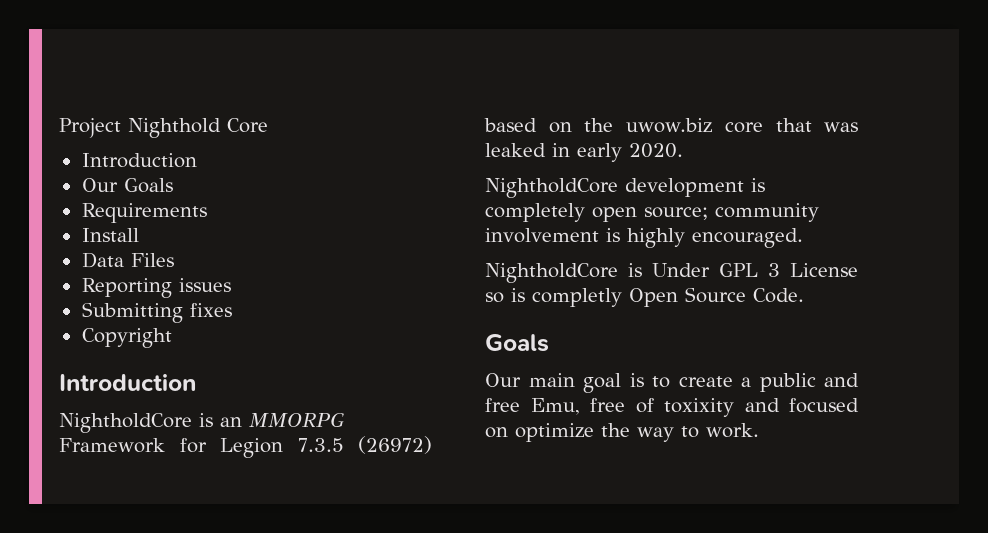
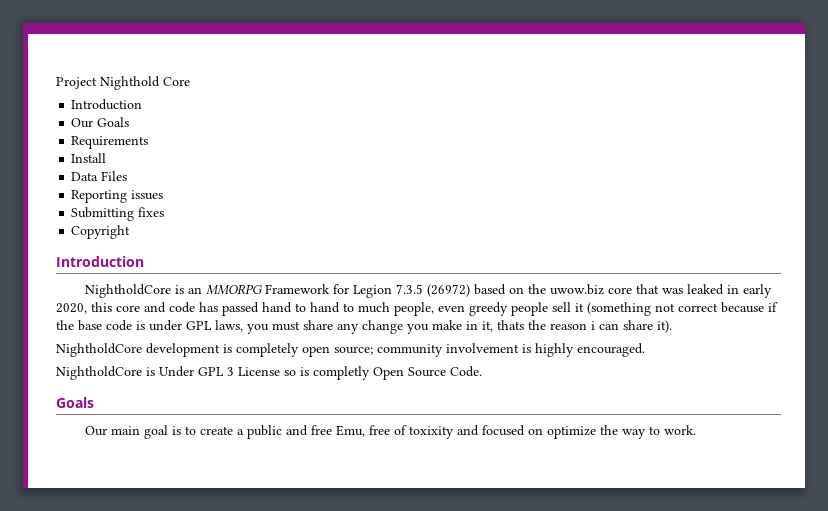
- NightholdCore is an MMORPG Framework for Legion 7.3.5 (26972) based on the uwow.biz core that was leaked in early 2020.
+ NightholdCore is an MMORPG Framework for Legion 7.3.5 (26972) based on the uwow.biz core that was leaked in early 2020, this core and code has passed hand to hand to much people, even greedy people sell it (something not correct because if the base code is under GPL laws, you must share any change you make in it, thats the reason i can share it).

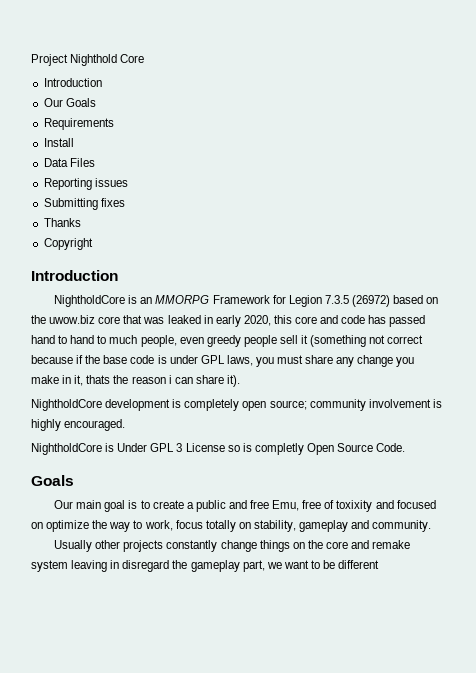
+ Thanks
- Our main goal is to create a public and free Emu, free of toxixity and focused on optimize the way to work.
+ Our main goal is to create a public and free Emu, free of toxixity and focused on optimize the way to work, focus totally on stability, gameplay and community.
+ Usually other projects constantly change things on the core and remake system leaving in disregard the gameplay part, we want to be different

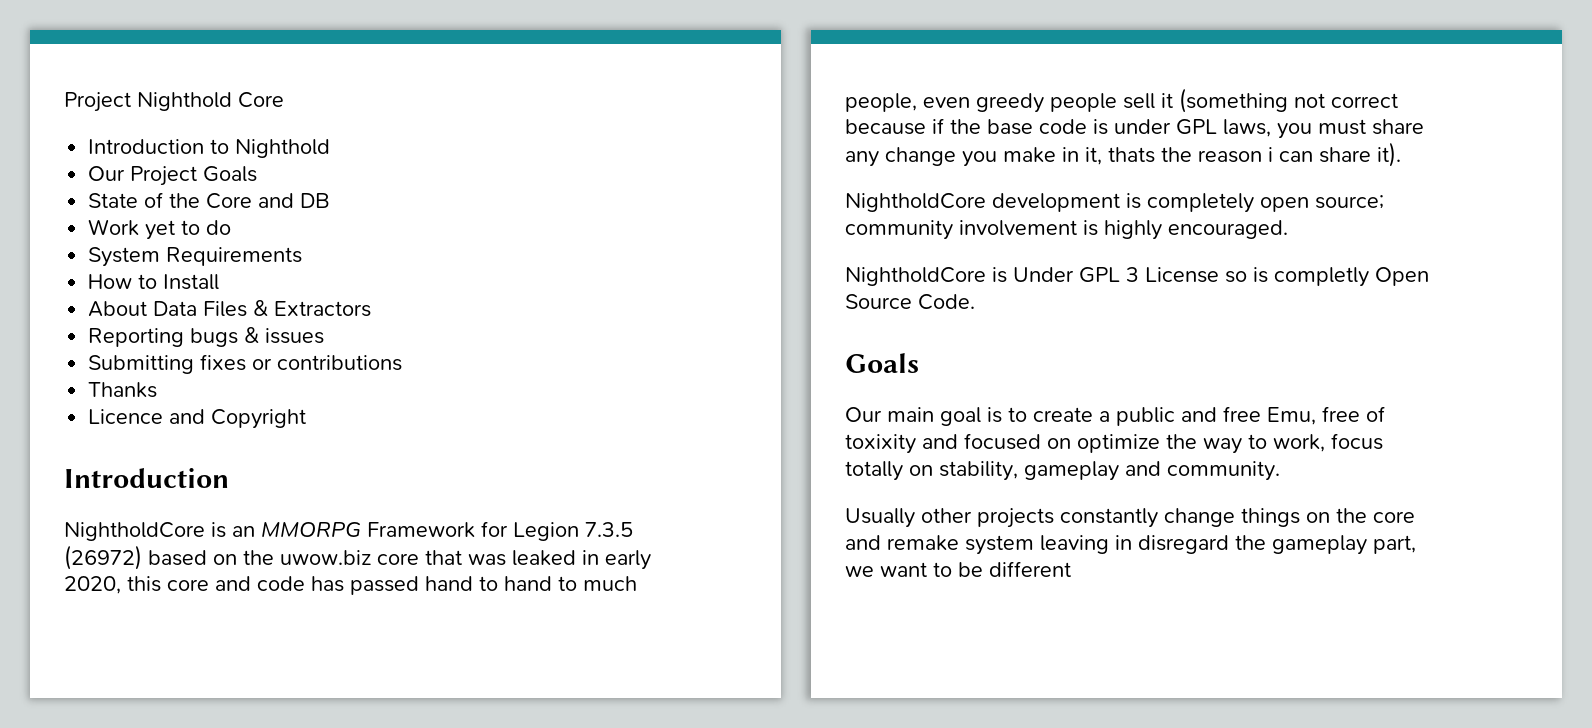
  Project Nighthold Core
- Introduction
- Our Goals
- Requirements
+ Introduction to Nighthold
+ Our Project Goals
+ State of the Core and DB
+ Work yet to do
+ System Requirements
- Install
+ How to Install
- Data Files
+ About Data Files & Extractors
- Reporting issues
+ Reporting bugs & issues
- Submitting fixes
+ Submitting fixes or contributions
- Copyright
+ Licence and Copyright

